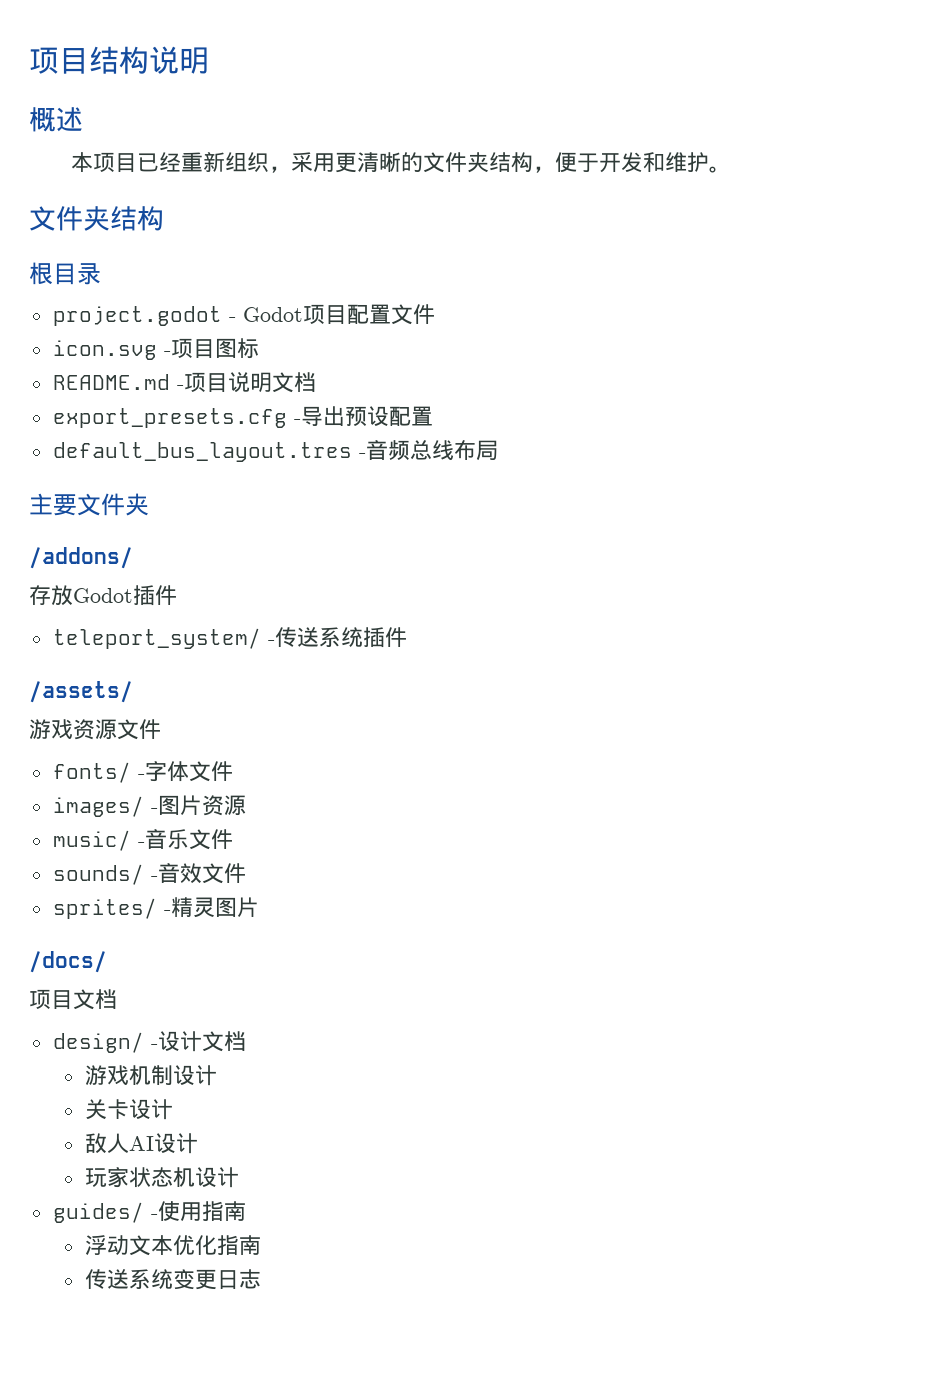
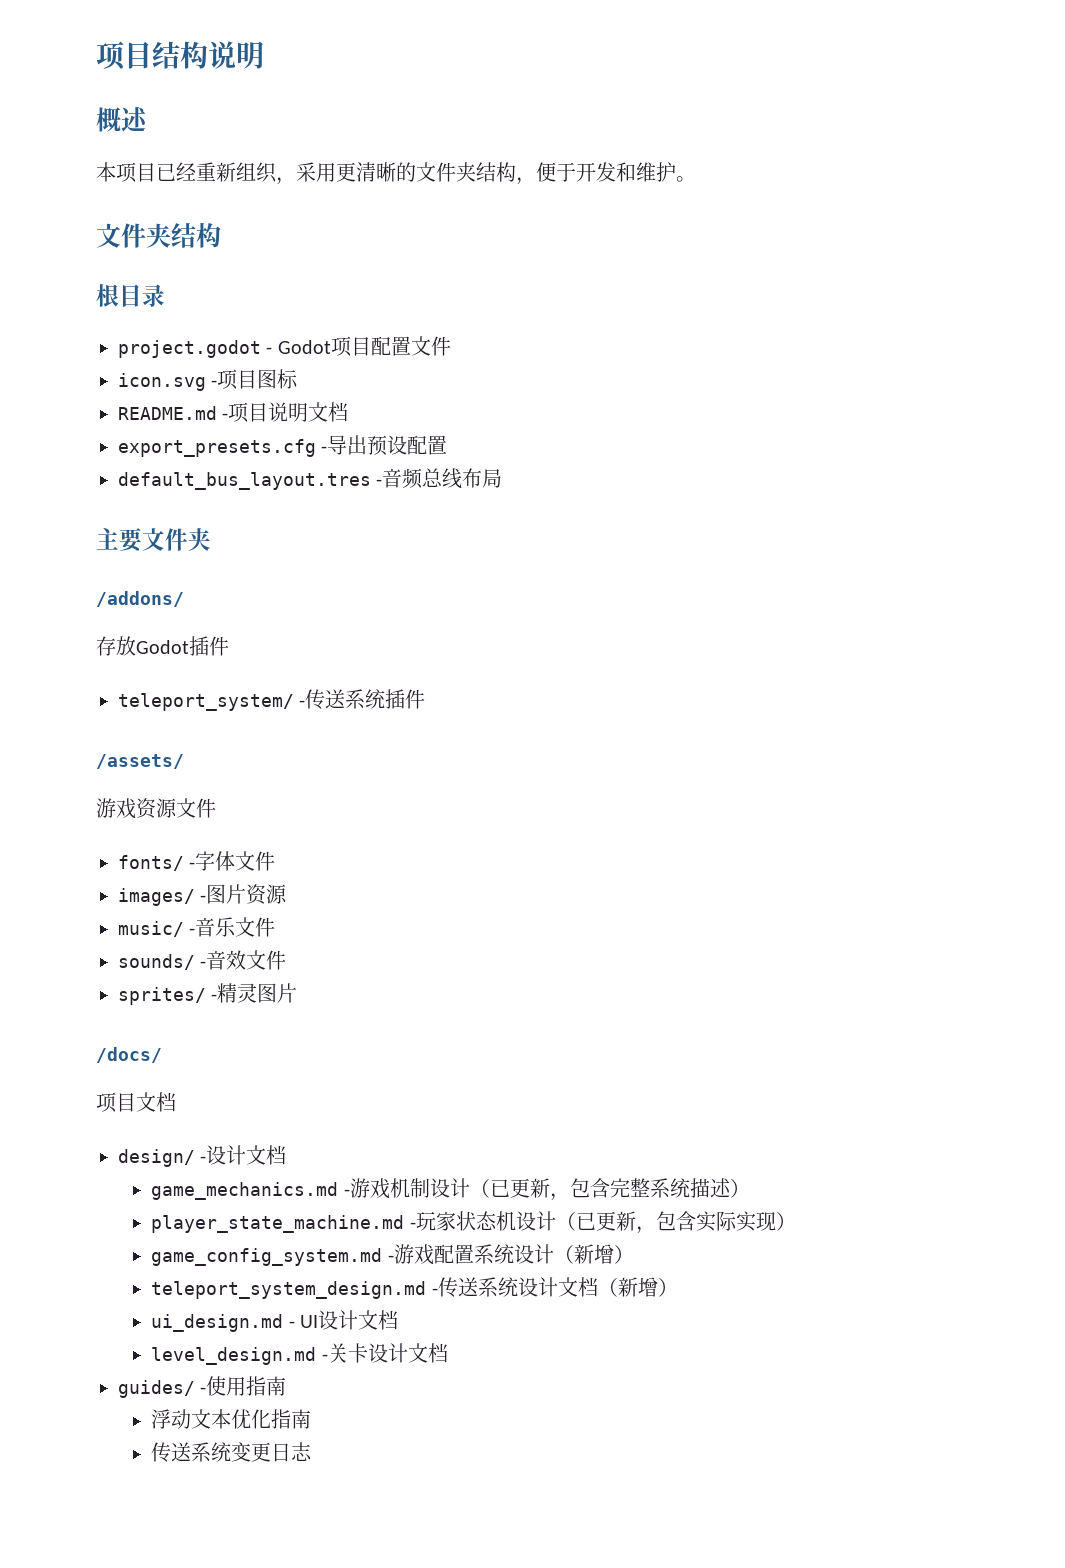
- 游戏机制设计
- 关卡设计
- 敌人AI设计
- 玩家状态机设计
+ game_mechanics.md -游戏机制设计（已更新，包含完整系统描述）
+ player_state_machine.md -玩家状态机设计（已更新，包含实际实现）
+ game_config_system.md -游戏配置系统设计（新增）
+ teleport_system_design.md -传送系统设计文档（新增）
+ ui_design.md - UI设计文档
+ level_design.md -关卡设计文档

